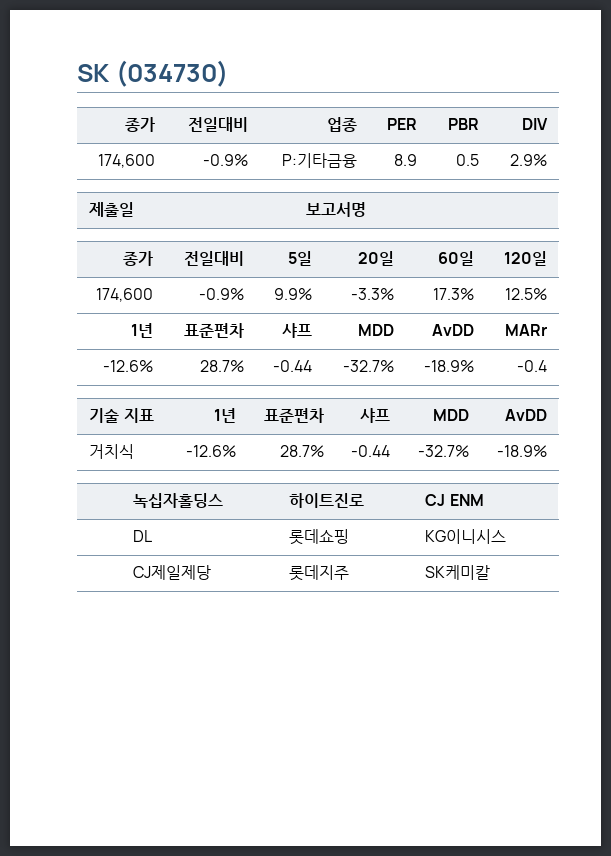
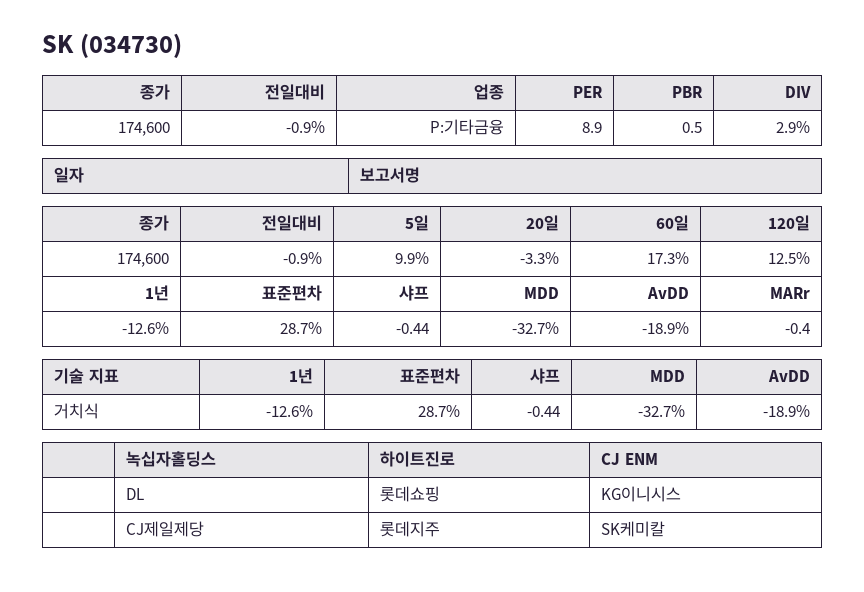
- 제출일 | 보고서명
+ 일자 | 보고서명

